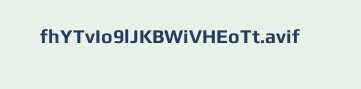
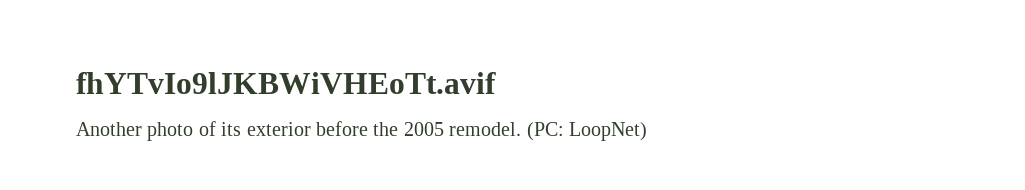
+ Another photo of its exterior before the 2005 remodel. (PC: LoopNet)

